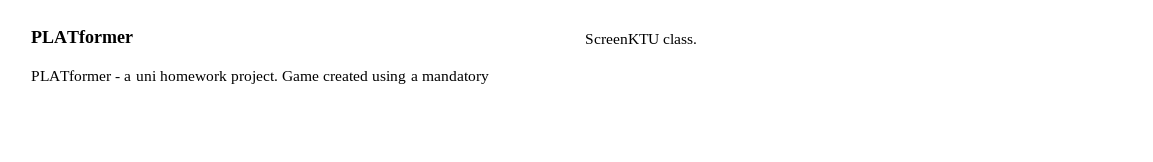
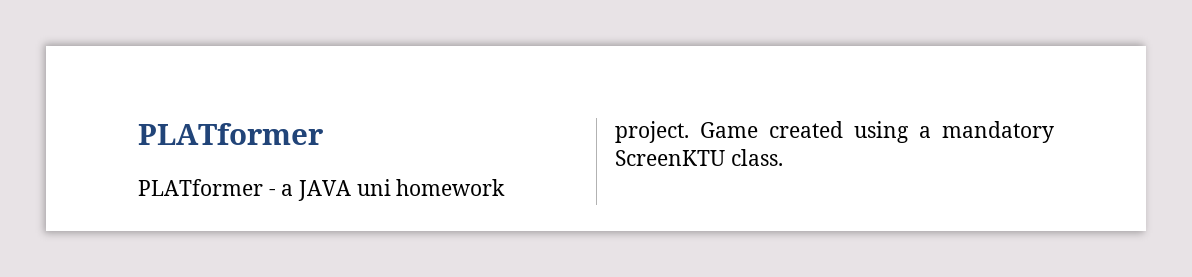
- PLATformer - a uni homework project.
+ PLATformer - a JAVA uni homework project.

